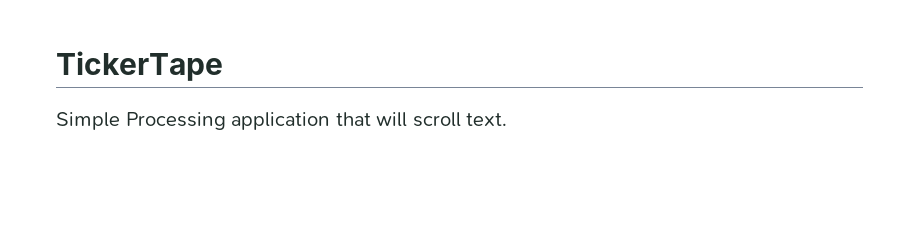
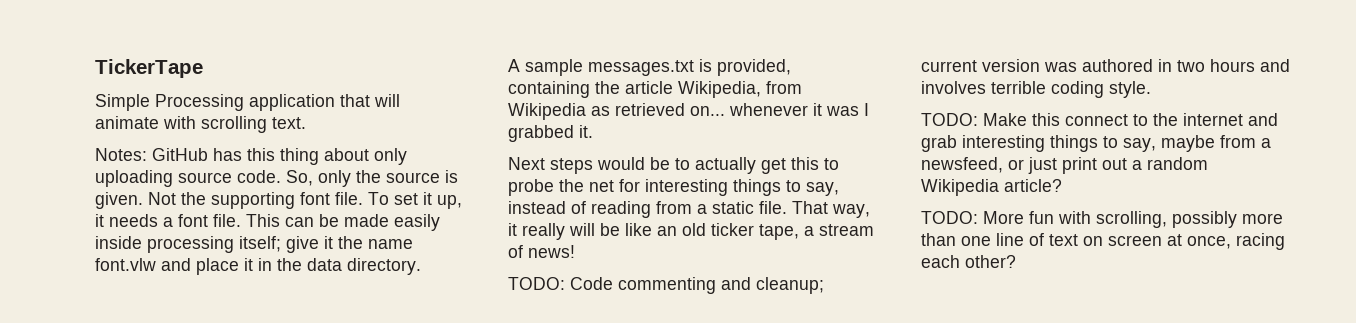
- Simple Processing application that will scroll text.
+ Simple Processing application that will animate with scrolling text.
+ Notes: GitHub has this thing about only uploading source code. So, only the source is given. Not the supporting font file. To set it up, it needs a font file. This can be made easily inside processing itself; give it the name font.vlw and place it in the data directory.
+ A sample messages.txt is provided, containing the article Wikipedia, from Wikipedia as retrieved on... whenever it was I grabbed it.
+ Next steps would be to actually get this to probe the net for interesting things to say, instead of reading from a static file. That way, it really will be like an old ticker tape, a stream of news!
+ TODO: Code commenting and cleanup; current version was authored in two hours and involves terrible coding style.
+ TODO: Make this connect to the internet and grab interesting things to say, maybe from a newsfeed, or just print out a random Wikipedia article?
+ TODO: More fun with scrolling, possibly more than one line of text on screen at once, racing each other?

